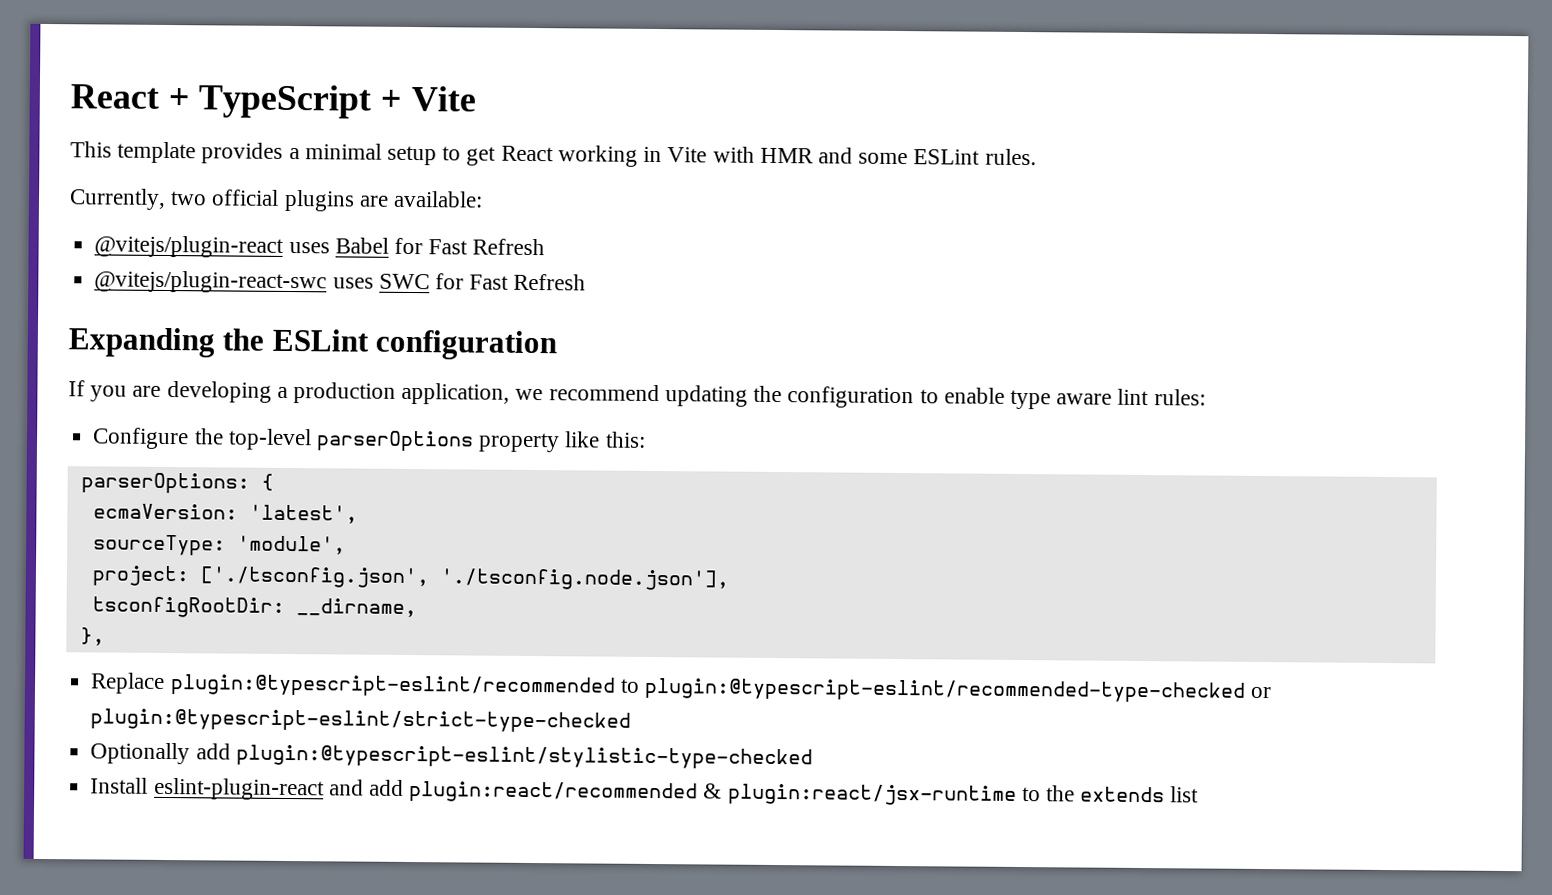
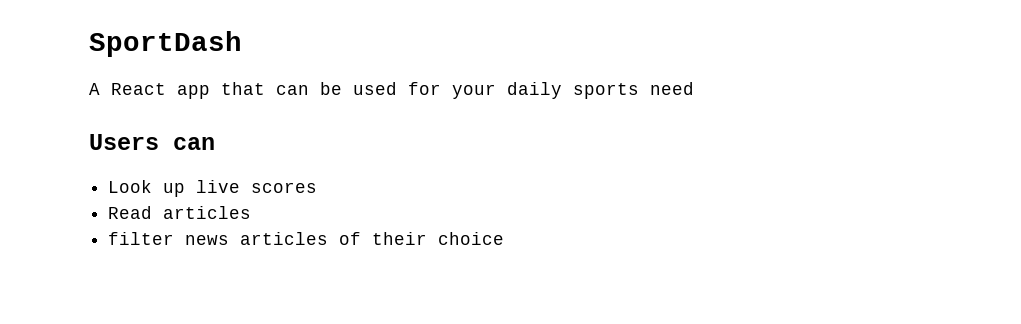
- React + TypeScript + Vite
- This template provides a minimal setup to get React working in Vite with HMR and some ESLint rules.
- Currently, two official plugins are available:
- @vitejs/plugin-react uses Babel for Fast Refresh
- @vitejs/plugin-react-swc uses SWC for Fast Refresh
- Expanding the ESLint configuration
- If you are developing a production application, we recommend updating the configuration to enable type aware lint rules:
- Configure the top-level parserOptions property like this:
- parserOptions: {
- ecmaVersion: 'latest',
- sourceType: 'module',
- project: ['./tsconfig.json', './tsconfig.node.json'],
- tsconfigRootDir: __dirname,
- },
- Replace plugin:@typescript-eslint/recommended to plugin:@typescript-eslint/recommended-type-checked or plugin:@typescript-eslint/strict-type-checked
- Optionally add plugin:@typescript-eslint/stylistic-type-checked
- Install eslint-plugin-react and add plugin:react/recommended & plugin:react/jsx-runtime to the extends list
+ SportDash
+ A React app that can be used for your daily sports need
+ Users can
+ Look up live scores
+ Read articles
+ filter news articles of their choice

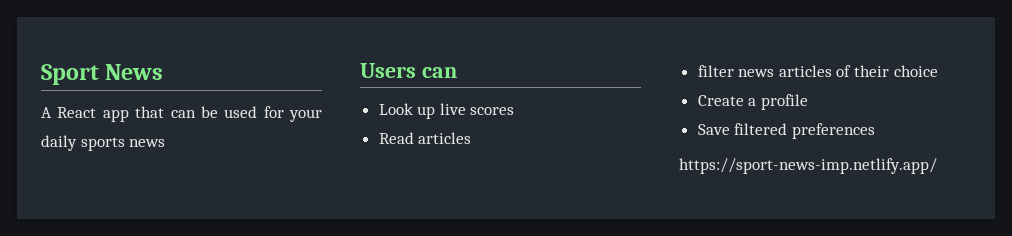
- SportDash
+ Sport News
- A React app that can be used for your daily sports need
+ A React app that can be used for your daily sports news
+ Create a profile
+ Save filtered preferences
+ https://sport-news-imp.netlify.app/

